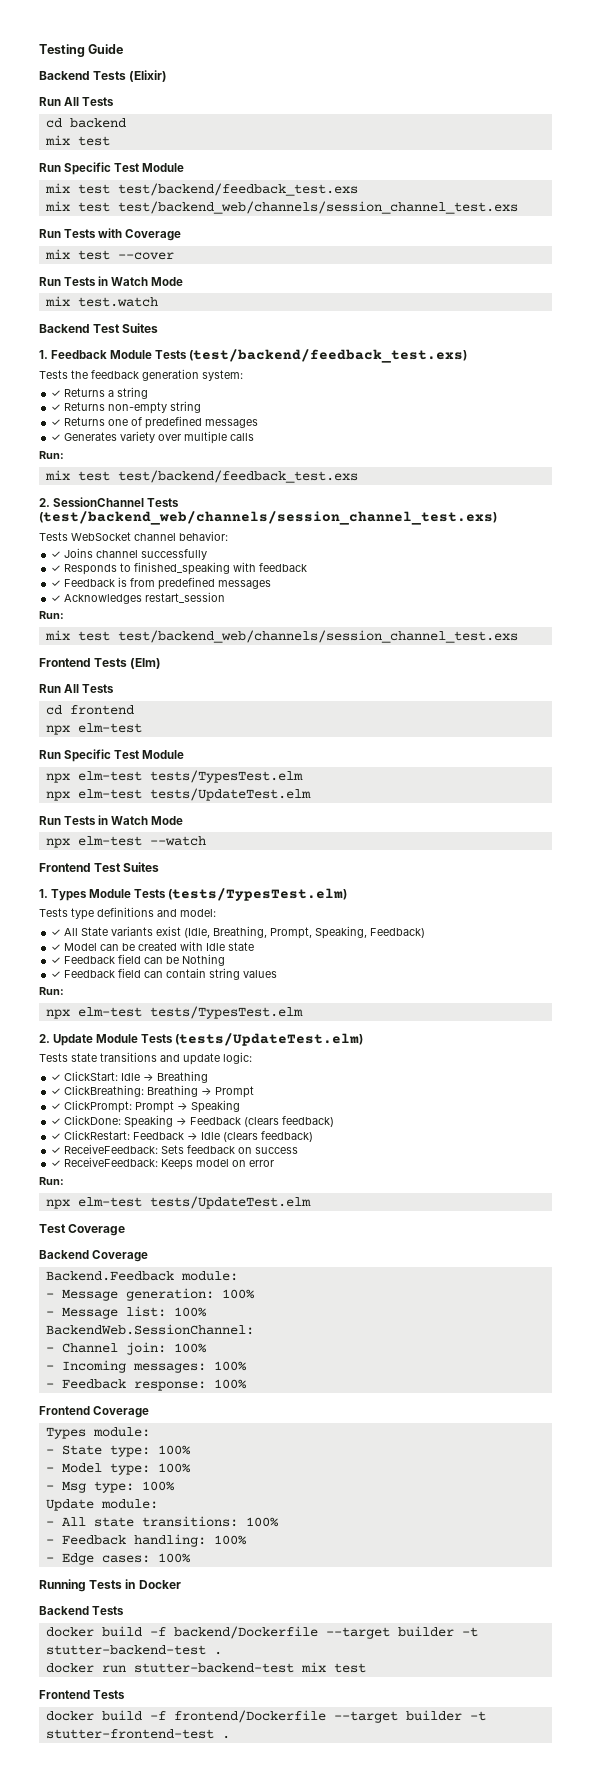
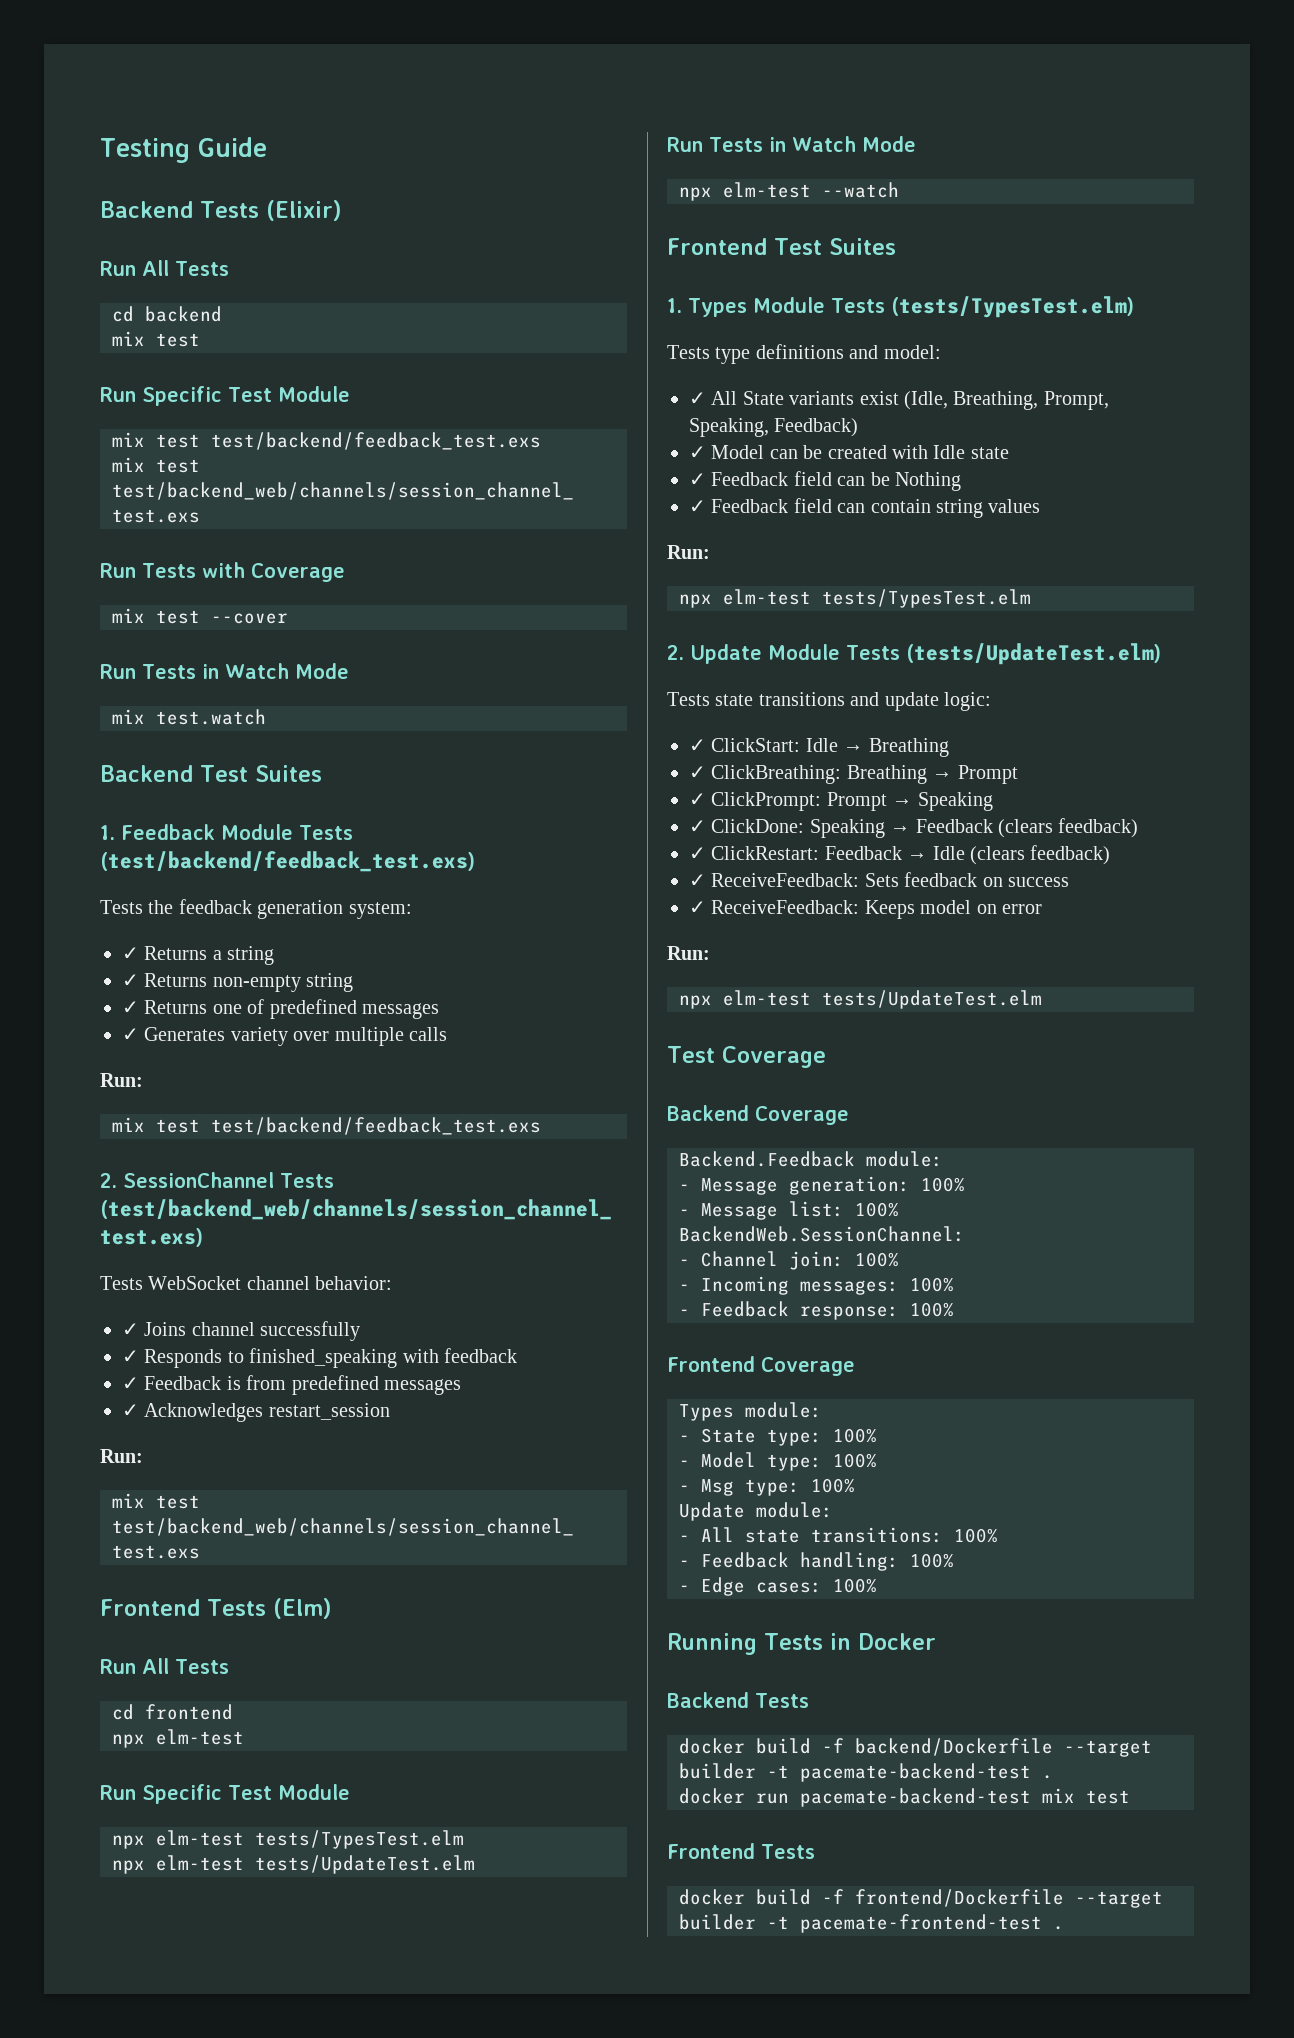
- docker build -f backend/Dockerfile --target builder -t stutter-backend-test .
+ docker build -f backend/Dockerfile --target builder -t pacemate-backend-test .
- docker run stutter-backend-test mix test
+ docker run pacemate-backend-test mix test
- docker build -f frontend/Dockerfile --target builder -t stutter-frontend-test .
+ docker build -f frontend/Dockerfile --target builder -t pacemate-frontend-test .

